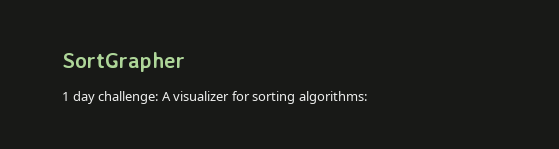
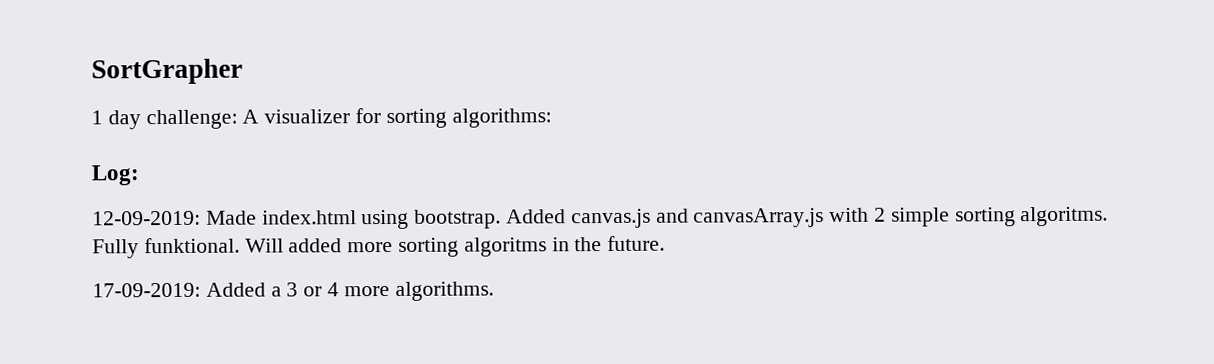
+ Log:
+ 12-09-2019: Made index.html using bootstrap. Added canvas.js and canvasArray.js with 2 simple sorting algoritms. Fully funktional. Will added more sorting algoritms in the future.
+ 17-09-2019: Added a 3 or 4 more algorithms.

